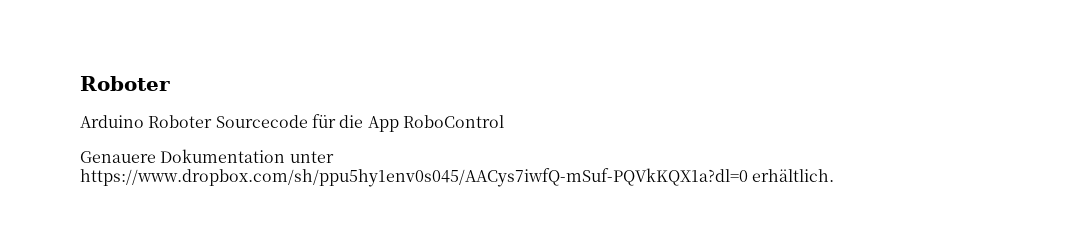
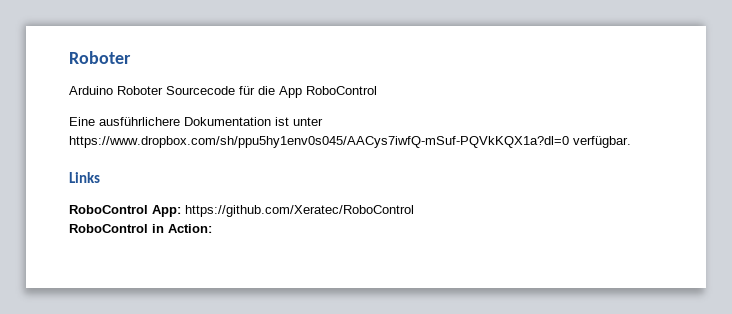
- Genauere Dokumentation unter https://www.dropbox.com/sh/ppu5hy1env0s045/AACys7iwfQ-mSuf-PQVkKQX1a?dl=0 erhältlich.
+ Eine ausführlichere Dokumentation ist unter https://www.dropbox.com/sh/ppu5hy1env0s045/AACys7iwfQ-mSuf-PQVkKQX1a?dl=0 verfügbar.
+ Links
+ RoboControl App: https://github.com/Xeratec/RoboControl
+ RoboControl in Action:

